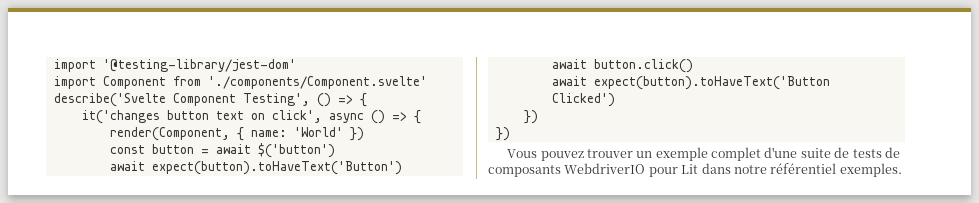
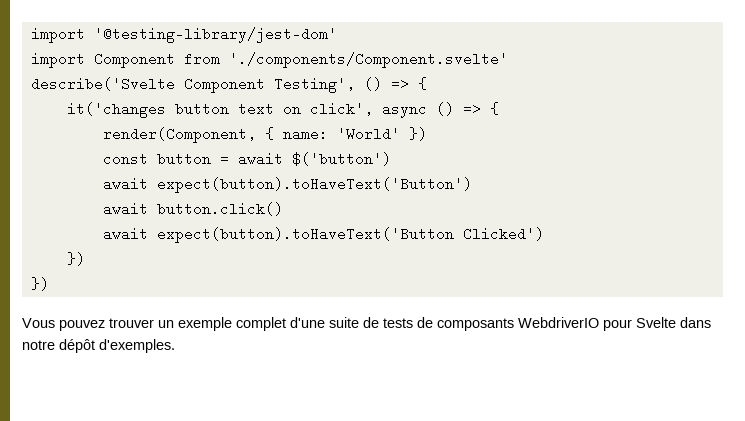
- Vous pouvez trouver un exemple complet d'une suite de tests de composants WebdriverIO pour Lit dans notre référentiel exemples.
+ Vous pouvez trouver un exemple complet d'une suite de tests de composants WebdriverIO pour Svelte dans notre dépôt d'exemples.

